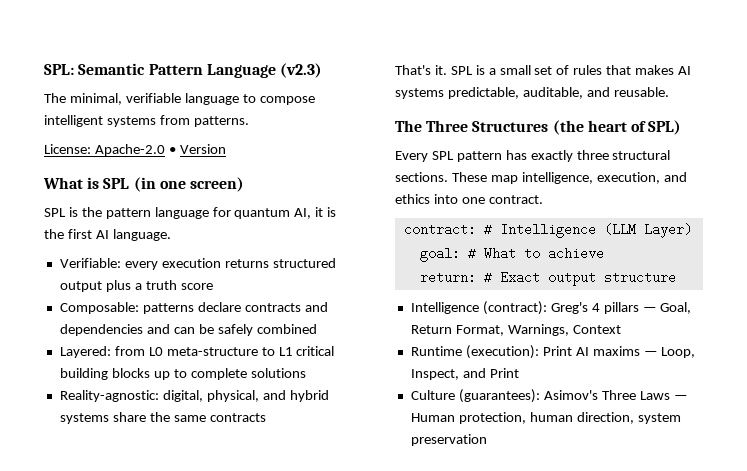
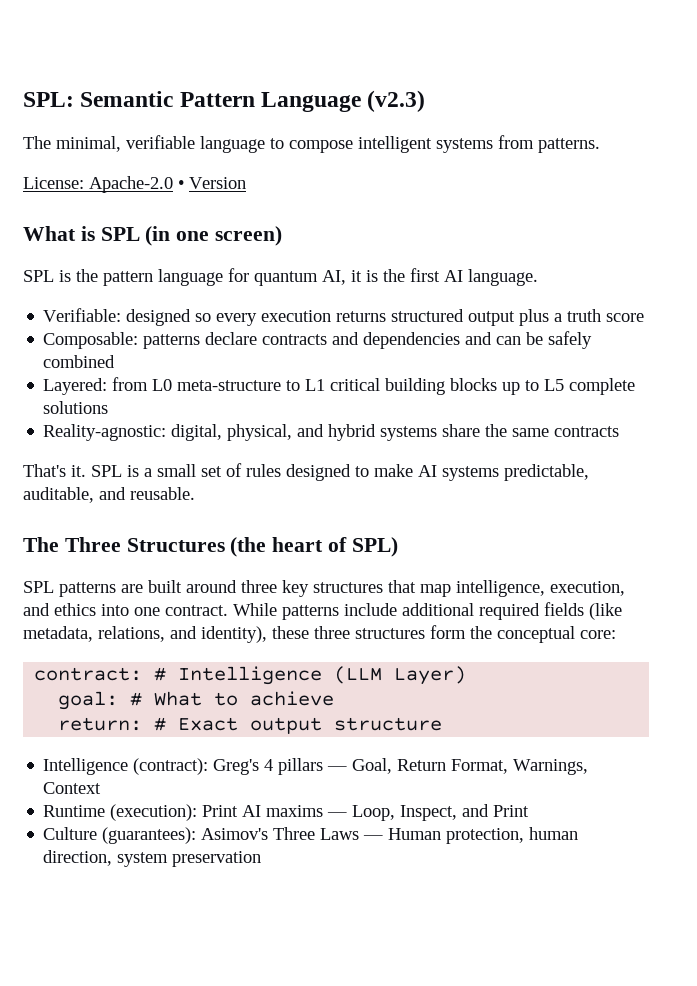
- Verifiable: every execution returns structured output plus a truth score
+ Verifiable: designed so every execution returns structured output plus a truth score
- Layered: from L0 meta-structure to L1 critical building blocks up to complete solutions
+ Layered: from L0 meta-structure to L1 critical building blocks up to L5 complete solutions
- SPL is a small set of rules that makes AI systems predictable, auditable, and reusable.
+ SPL is a small set of rules designed to make AI systems predictable, auditable, and reusable.
- Every SPL pattern has exactly three structural sections. These map intelligence, execution, and ethics into one contract.
+ SPL patterns are built around three key structures that map intelligence, execution, and ethics into one contract. While patterns include additional required fields (like metadata, relations, and identity), these three structures form the conceptual core:

